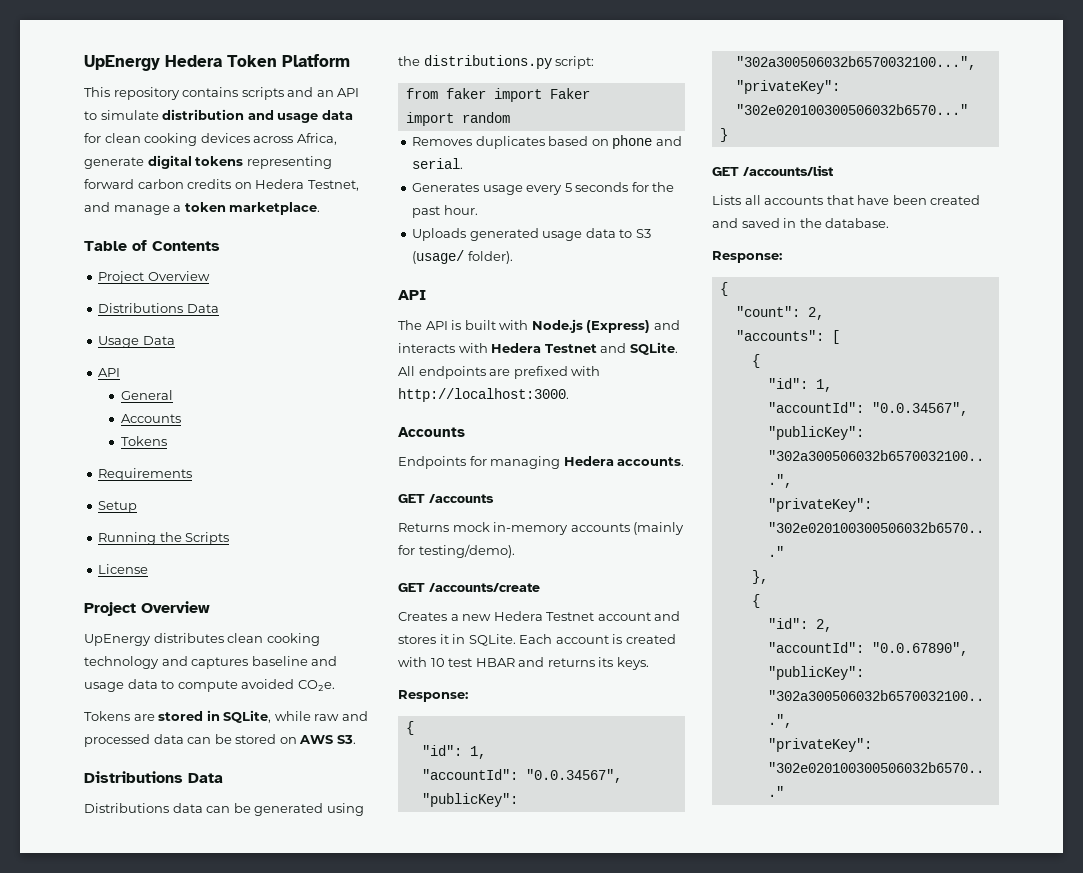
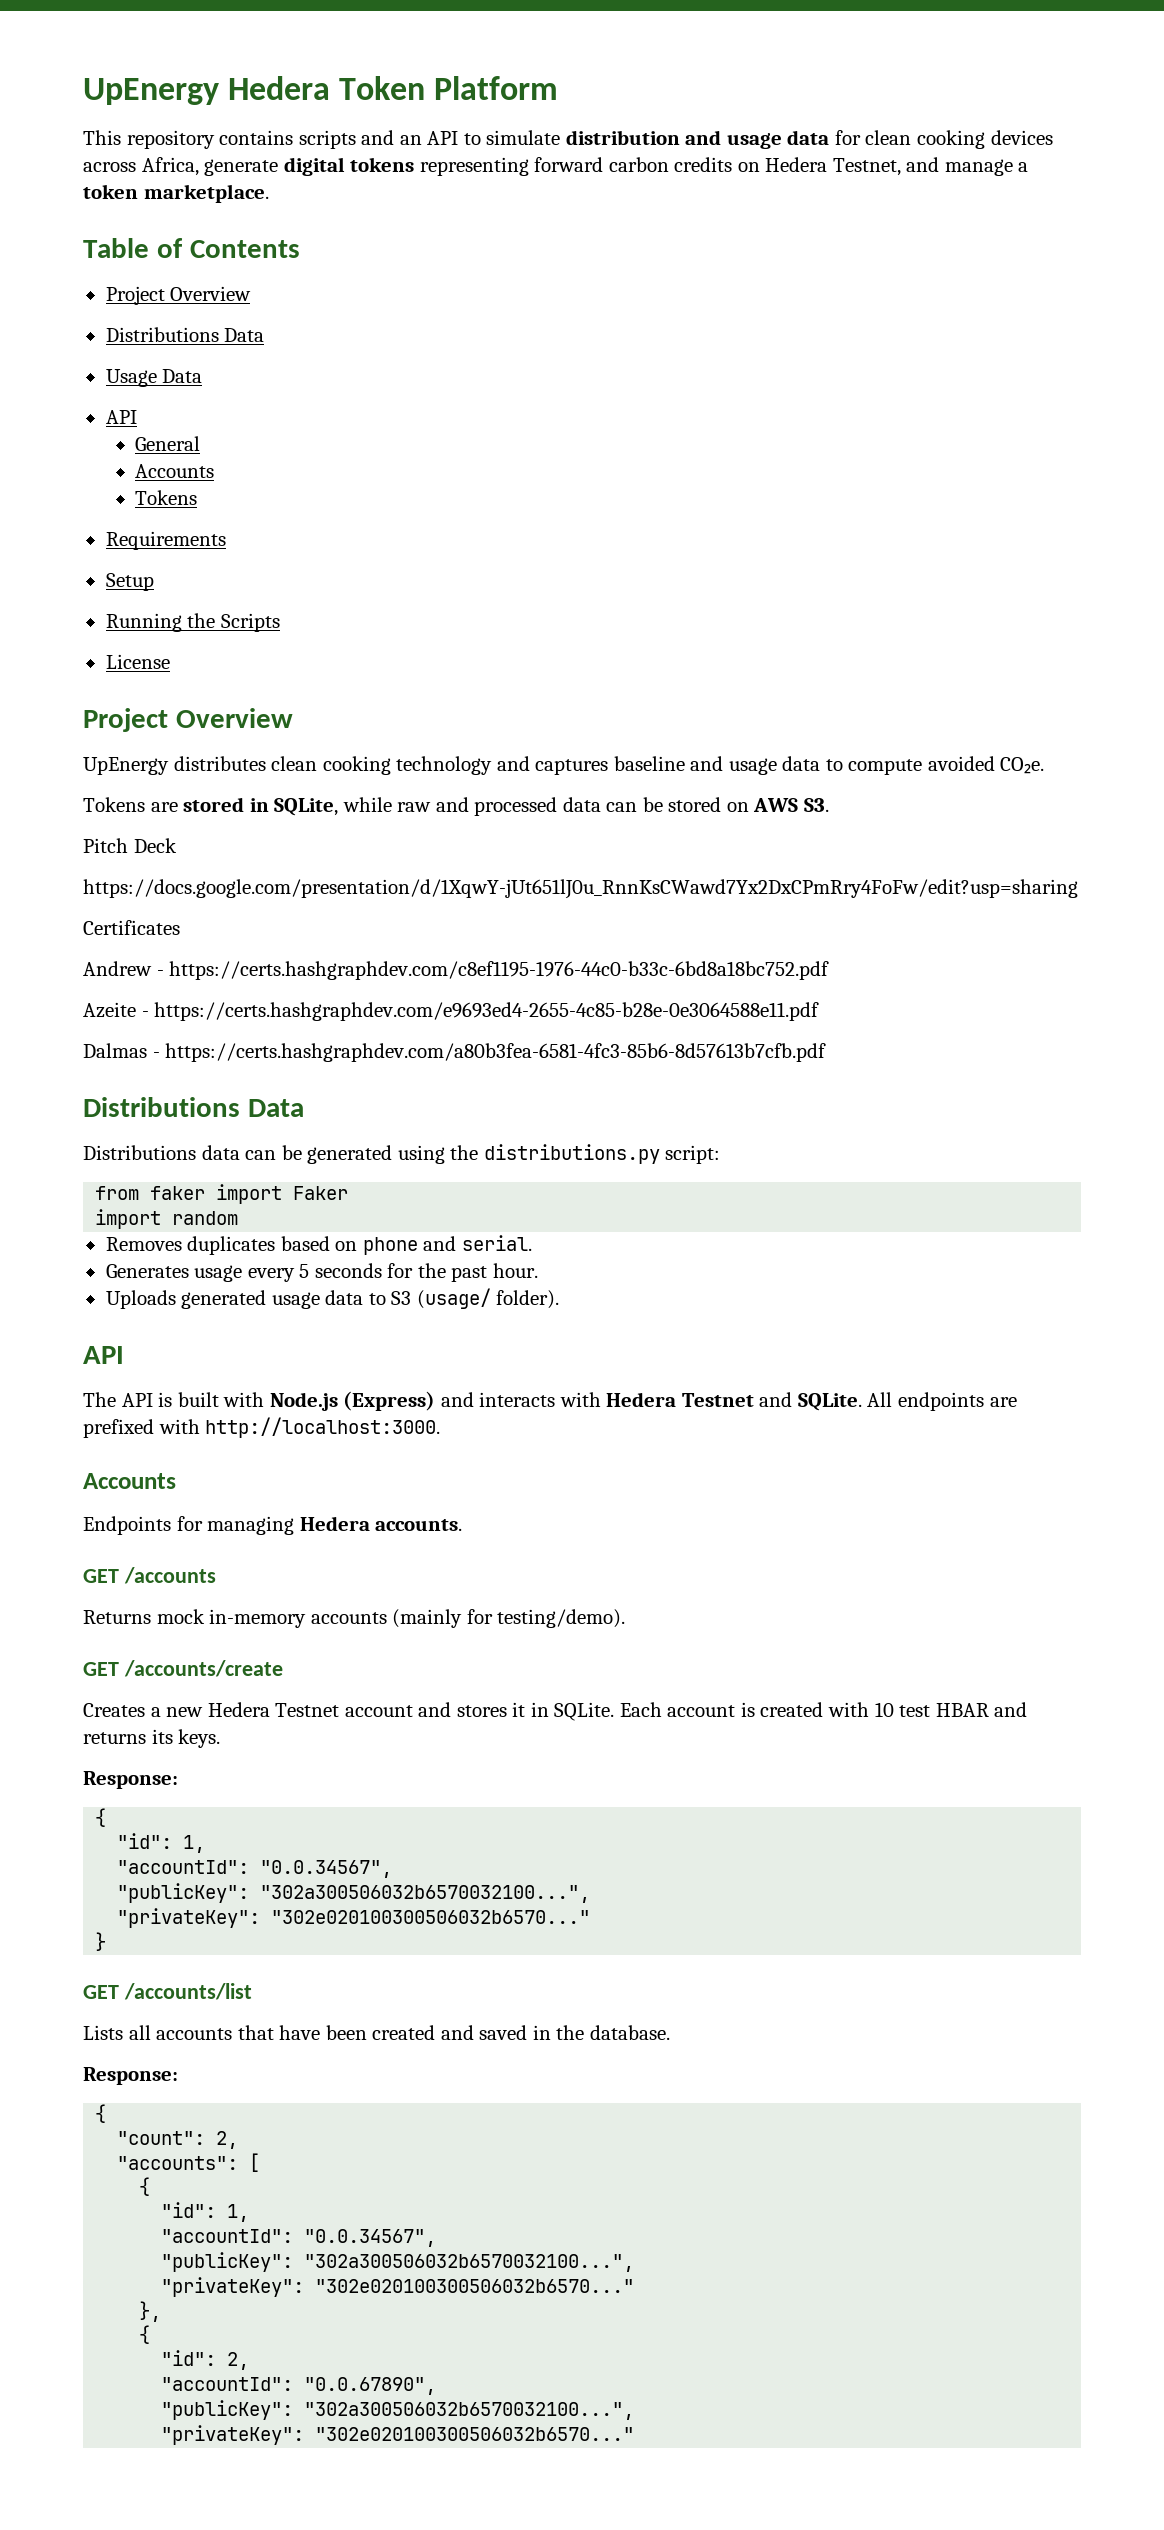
+ Pitch Deck
+ https://docs.google.com/presentation/d/1XqwY-jUt651lJ0u_RnnKsCWawd7Yx2DxCPmRry4FoFw/edit?usp=sharing
+ Certificates
+ Andrew - https://certs.hashgraphdev.com/c8ef1195-1976-44c0-b33c-6bd8a18bc752.pdf
+ Azeite - https://certs.hashgraphdev.com/e9693ed4-2655-4c85-b28e-0e3064588e11.pdf
+ Dalmas - https://certs.hashgraphdev.com/a80b3fea-6581-4fc3-85b6-8d57613b7cfb.pdf

